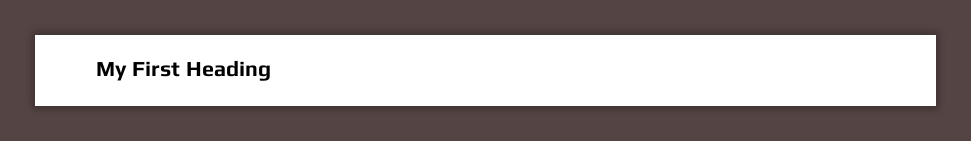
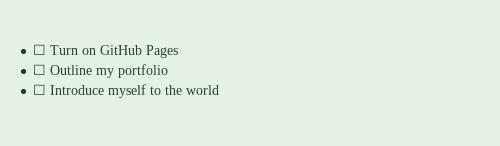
- My First Heading
+ ☐ Turn on GitHub Pages
+ ☐ Outline my portfolio
+ ☐ Introduce myself to the world

